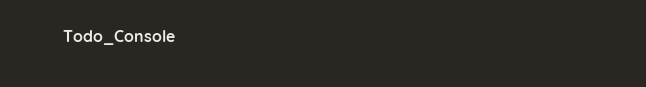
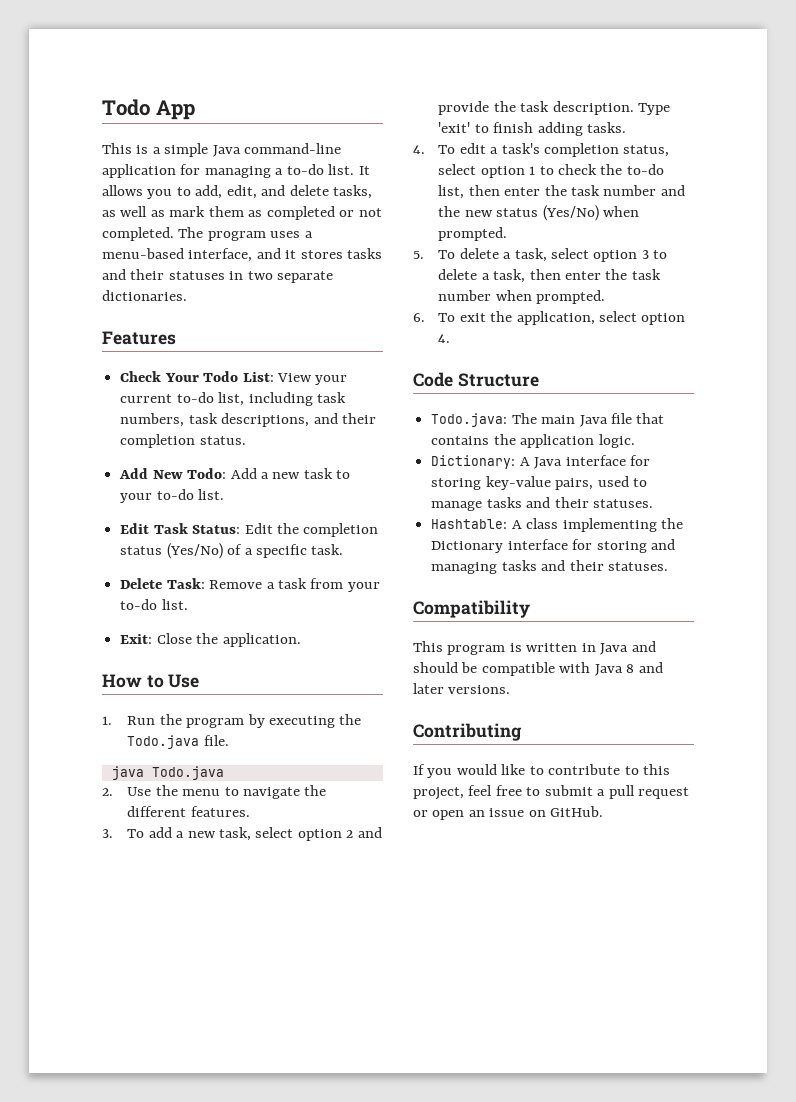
- Todo_Console
+ Todo App
+ This is a simple Java command-line application for managing a to-do list. It allows you to add, edit, and delete tasks, as well as mark them as completed or not completed. The program uses a menu-based interface, and it stores tasks and their statuses in two separate dictionaries.
+ Features
+ Check Your Todo List: View your current to-do list, including task numbers, task descriptions, and their completion status.
+ Add New Todo: Add a new task to your to-do list.
+ Edit Task Status: Edit the completion status (Yes/No) of a specific task.
+ Delete Task: Remove a task from your to-do list.
+ Exit: Close the application.
+ How to Use
+ 1. Run the program by executing the Todo.java file.
+ java Todo.java
+ 2. Use the menu to navigate the different features.
+ 3. To add a new task, select option 2 and provide the task description. Type 'exit' to finish adding tasks.
+ 4. To edit a task's completion status, select option 1 to check the to-do list, then enter the task number and the new status (Yes/No) when prompted.
+ 5. To delete a task, select option 3 to delete a task, then enter the task number when prompted.
+ 6. To exit the application, select option 4.
+ Code Structure
+ Todo.java: The main Java file that contains the application logic.
+ Dictionary: A Java interface for storing key-value pairs, used to manage tasks and their statuses.
+ Hashtable: A class implementing the Dictionary interface for storing and managing tasks and their statuses.
+ Compatibility
+ This program is written in Java and should be compatible with Java 8 and later versions.
+ Contributing
+ If you would like to contribute to this project, feel free to submit a pull request or open an issue on GitHub.

